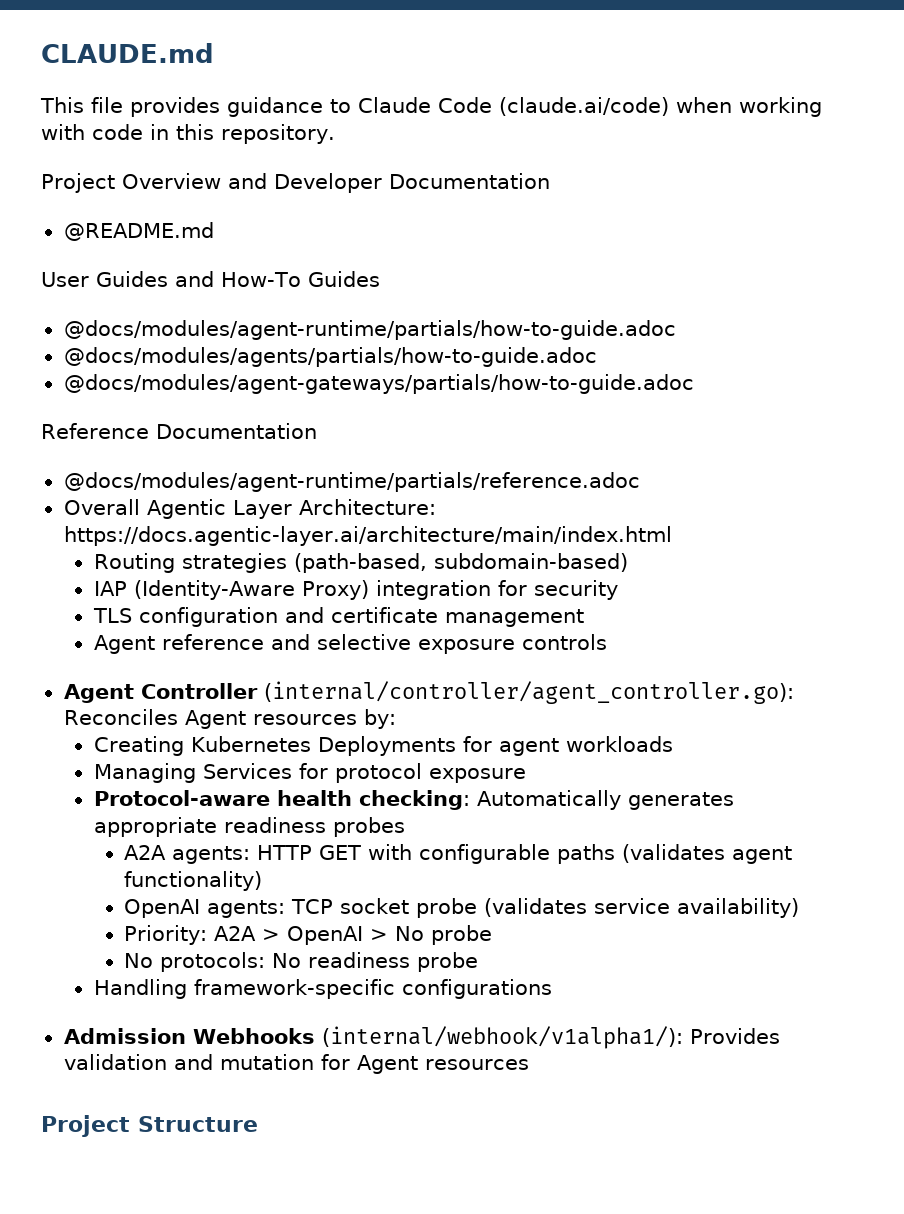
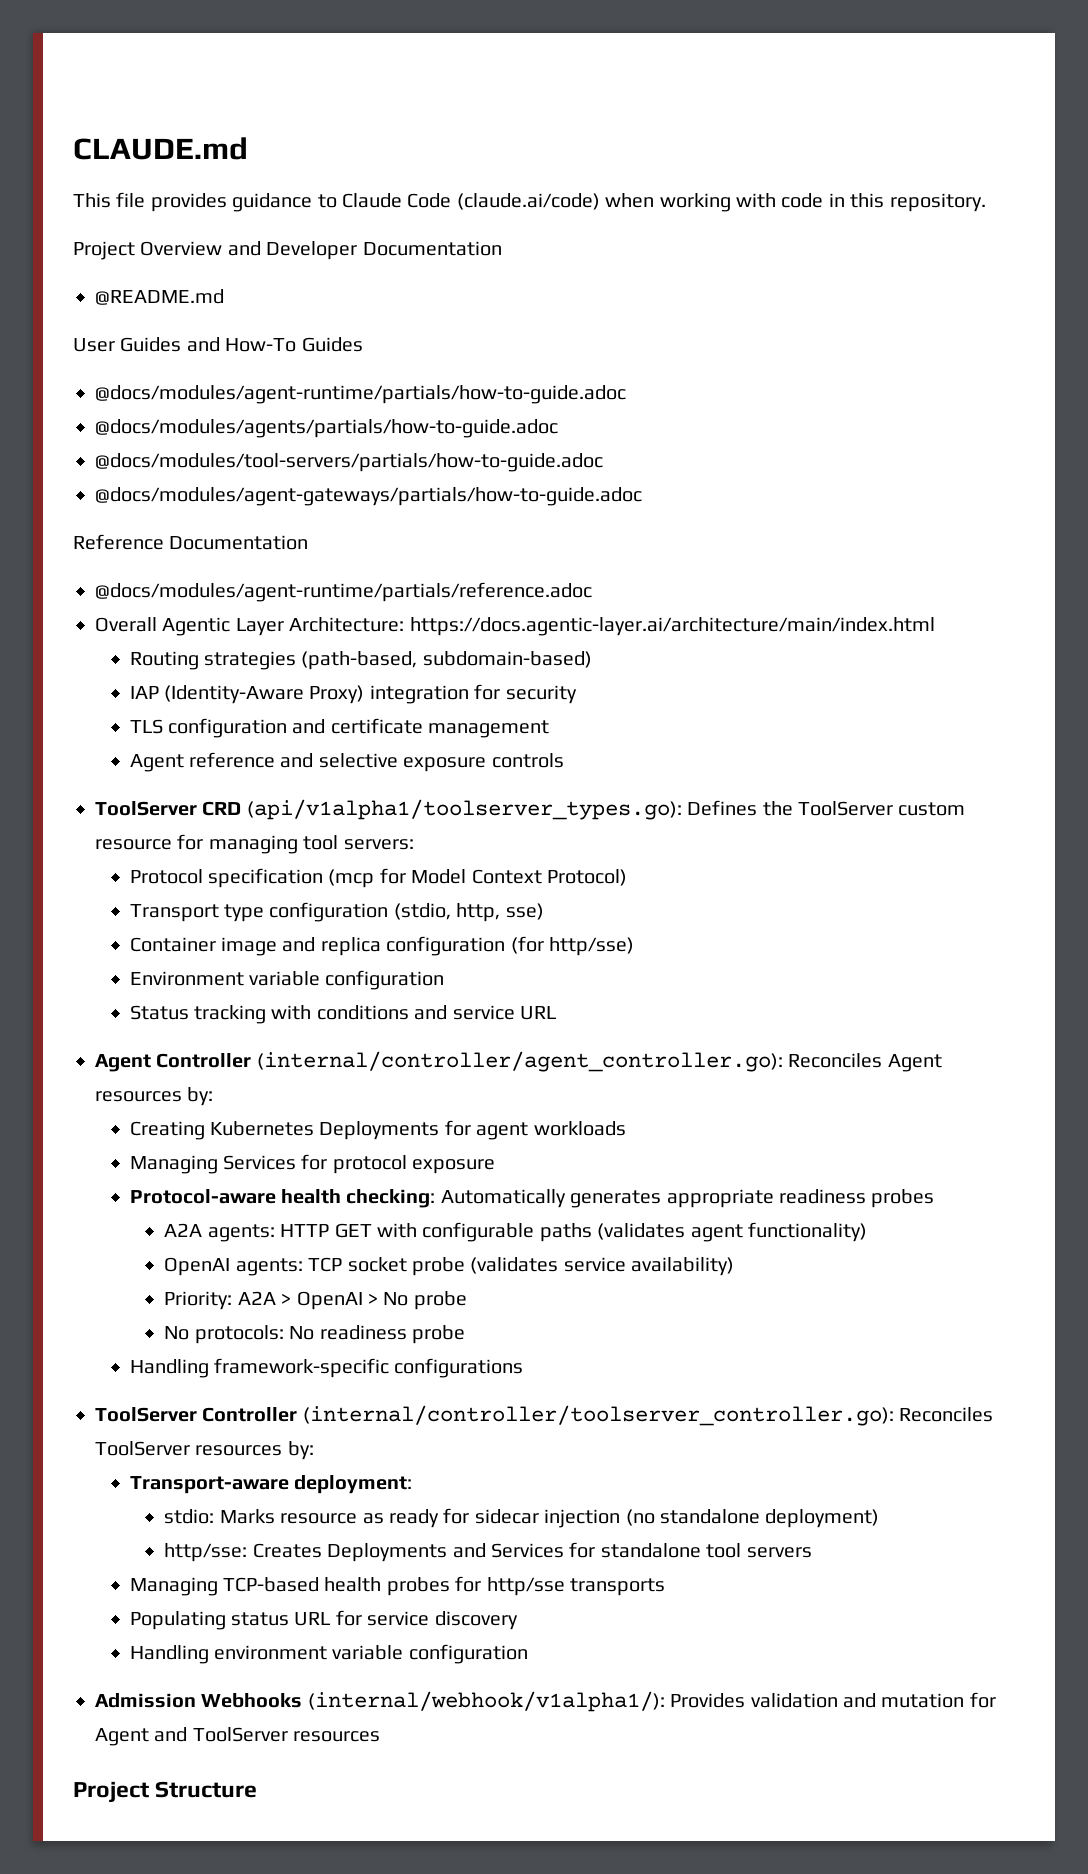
+ @docs/modules/tool-servers/partials/how-to-guide.adoc
+ ToolServer CRD (api/v1alpha1/toolserver_types.go): Defines the ToolServer custom resource for managing tool servers:
+ Protocol specification (mcp for Model Context Protocol)
+ Transport type configuration (stdio, http, sse)
+ Container image and replica configuration (for http/sse)
+ Environment variable configuration
+ Status tracking with conditions and service URL
+ ToolServer Controller (internal/controller/toolserver_controller.go): Reconciles ToolServer resources by:
+ Transport-aware deployment:
+ stdio: Marks resource as ready for sidecar injection (no standalone deployment)
+ http/sse: Creates Deployments and Services for standalone tool servers
+ Managing TCP-based health probes for http/sse transports
+ Populating status URL for service discovery
+ Handling environment variable configuration
- Admission Webhooks (internal/webhook/v1alpha1/): Provides validation and mutation for Agent resources
+ Admission Webhooks (internal/webhook/v1alpha1/): Provides validation and mutation for Agent and ToolServer resources

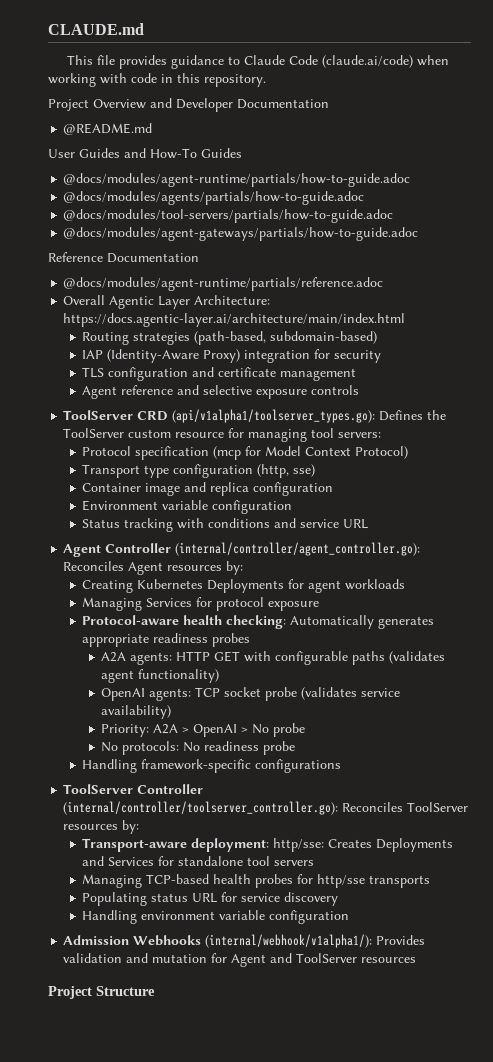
- Transport type configuration (stdio, http, sse)
+ Transport type configuration (http, sse)
- Container image and replica configuration (for http/sse)
+ Container image and replica configuration
- Transport-aware deployment:
- stdio: Marks resource as ready for sidecar injection (no standalone deployment)
- http/sse: Creates Deployments and Services for standalone tool servers
+ Transport-aware deployment: http/sse: Creates Deployments and Services for standalone tool servers

